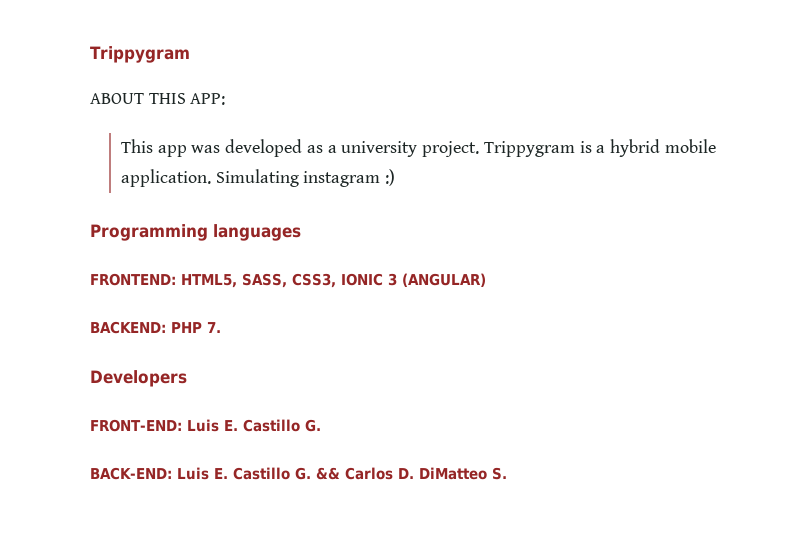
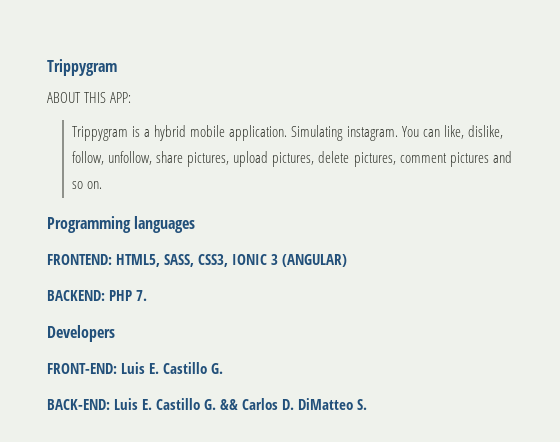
- This app was developed as a university project.
- Simulating instagram :)
+ Simulating instagram. You can like, dislike, follow, unfollow, share pictures, upload pictures, delete pictures, comment pictures and so on.

